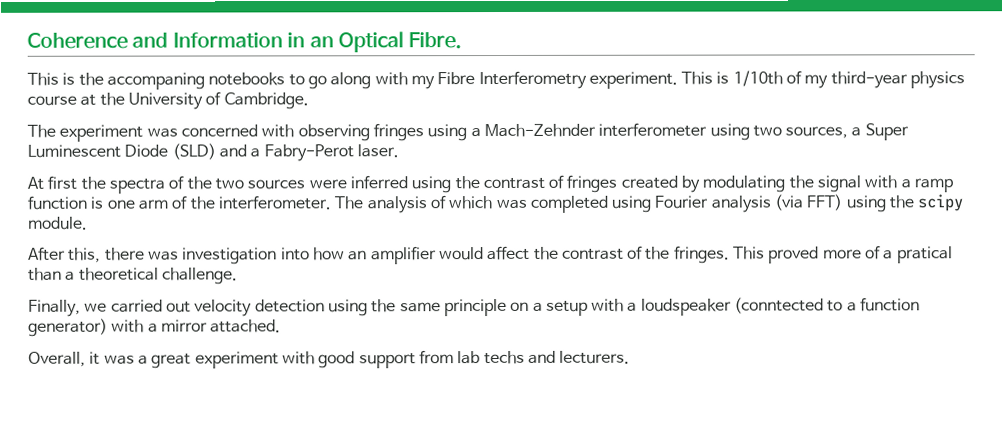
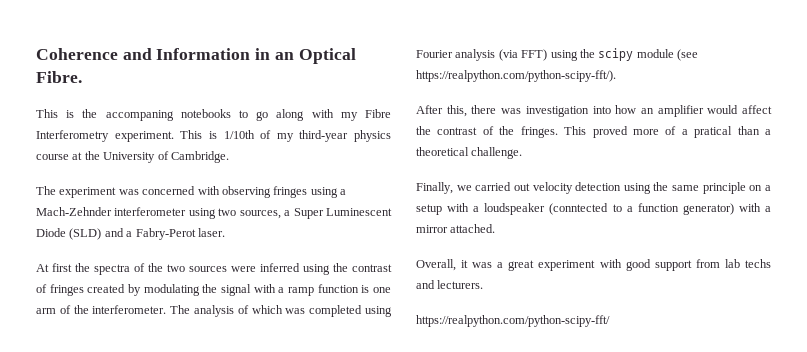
- The analysis of which was completed using Fourier analysis (via FFT) using the scipy module.
+ The analysis of which was completed using Fourier analysis (via FFT) using the scipy module (see https://realpython.com/python-scipy-fft/).
+ https://realpython.com/python-scipy-fft/

